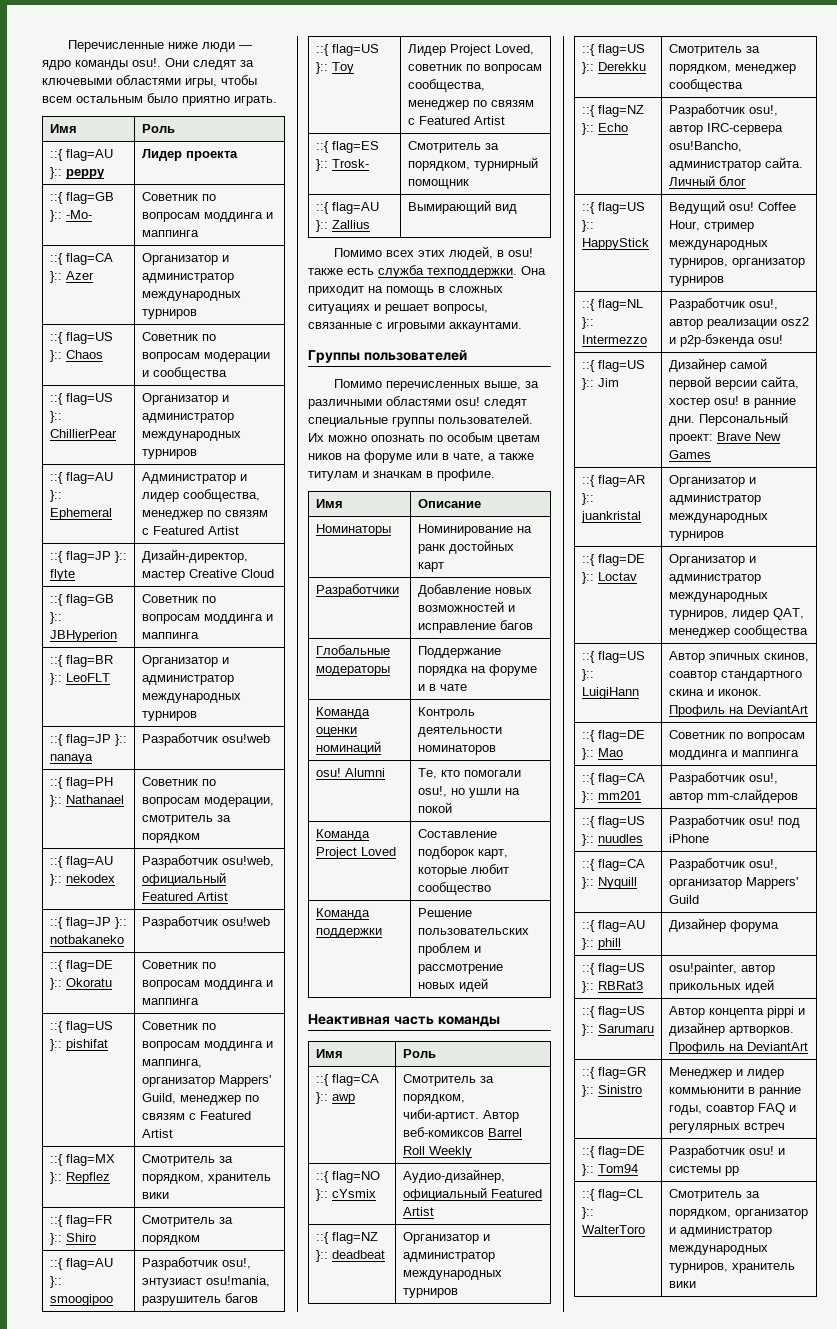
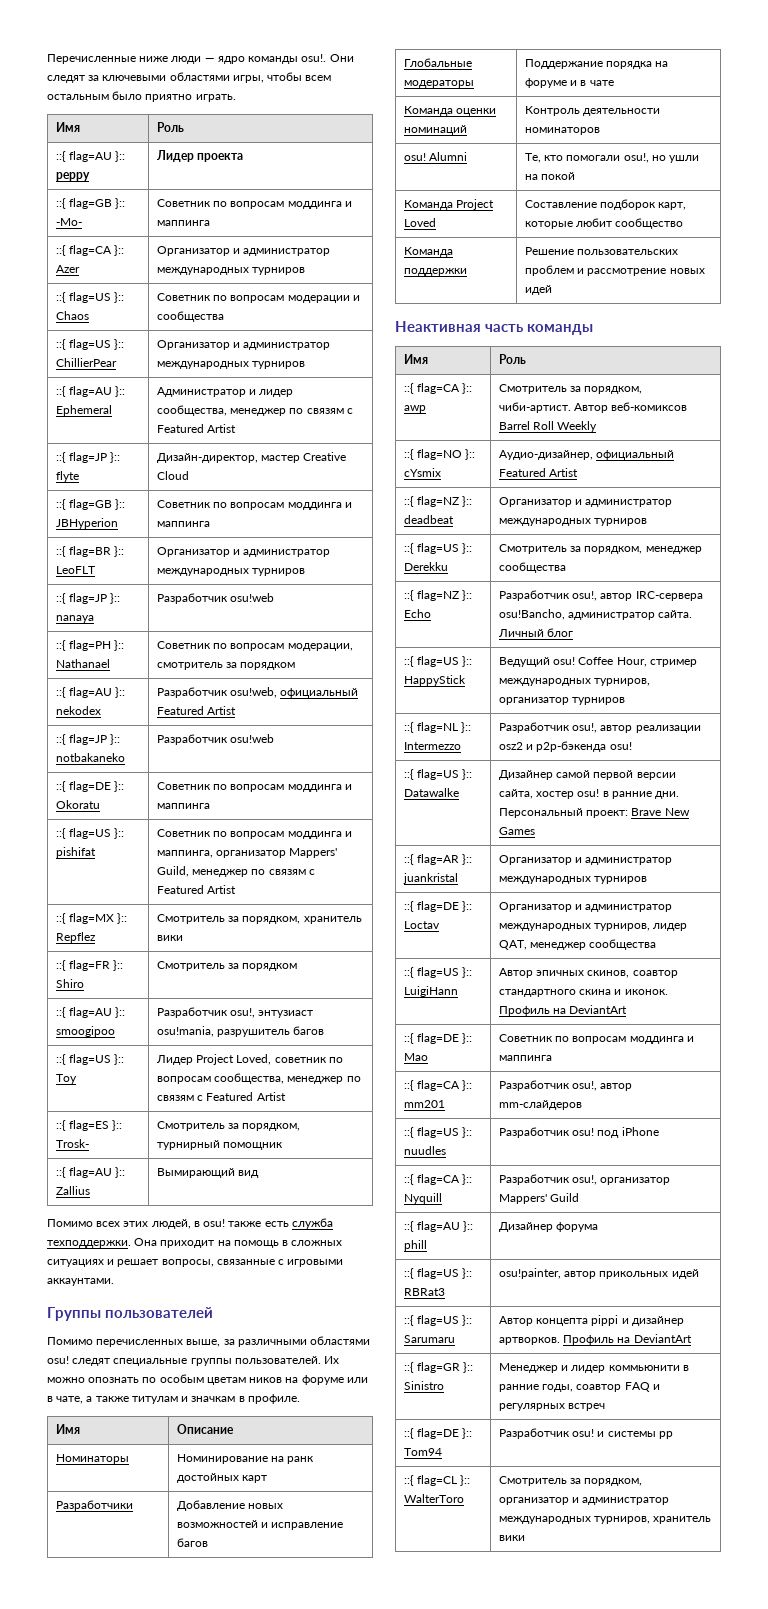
- ::{ flag=US }:: Jim | Дизайнер самой первой версии сайта, хостер osu! в ранние дни. Персональный проект: Brave New Games
+ ::{ flag=US }:: Datawalke | Дизайнер самой первой версии сайта, хостер osu! в ранние дни. Персональный проект: Brave New Games

